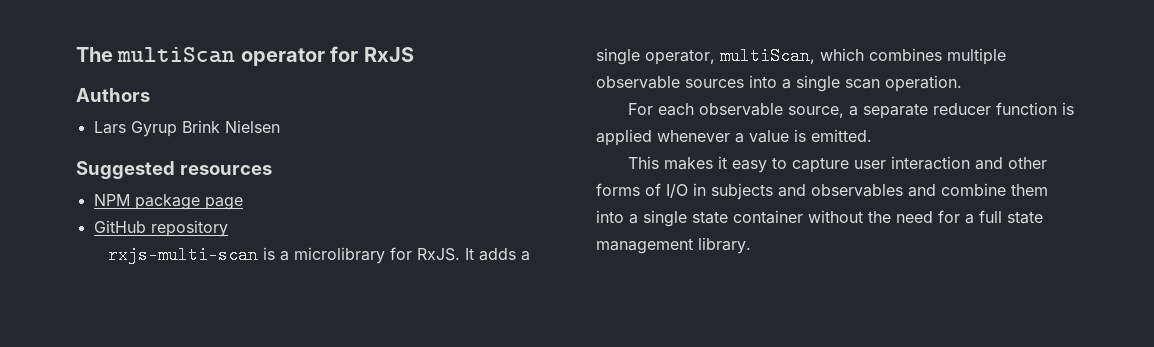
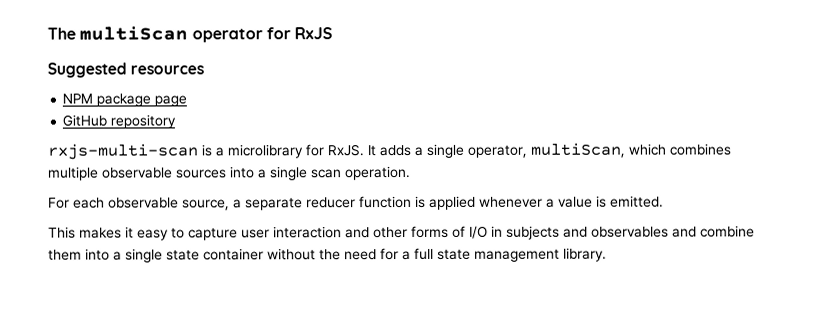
- Authors
- Lars Gyrup Brink Nielsen

